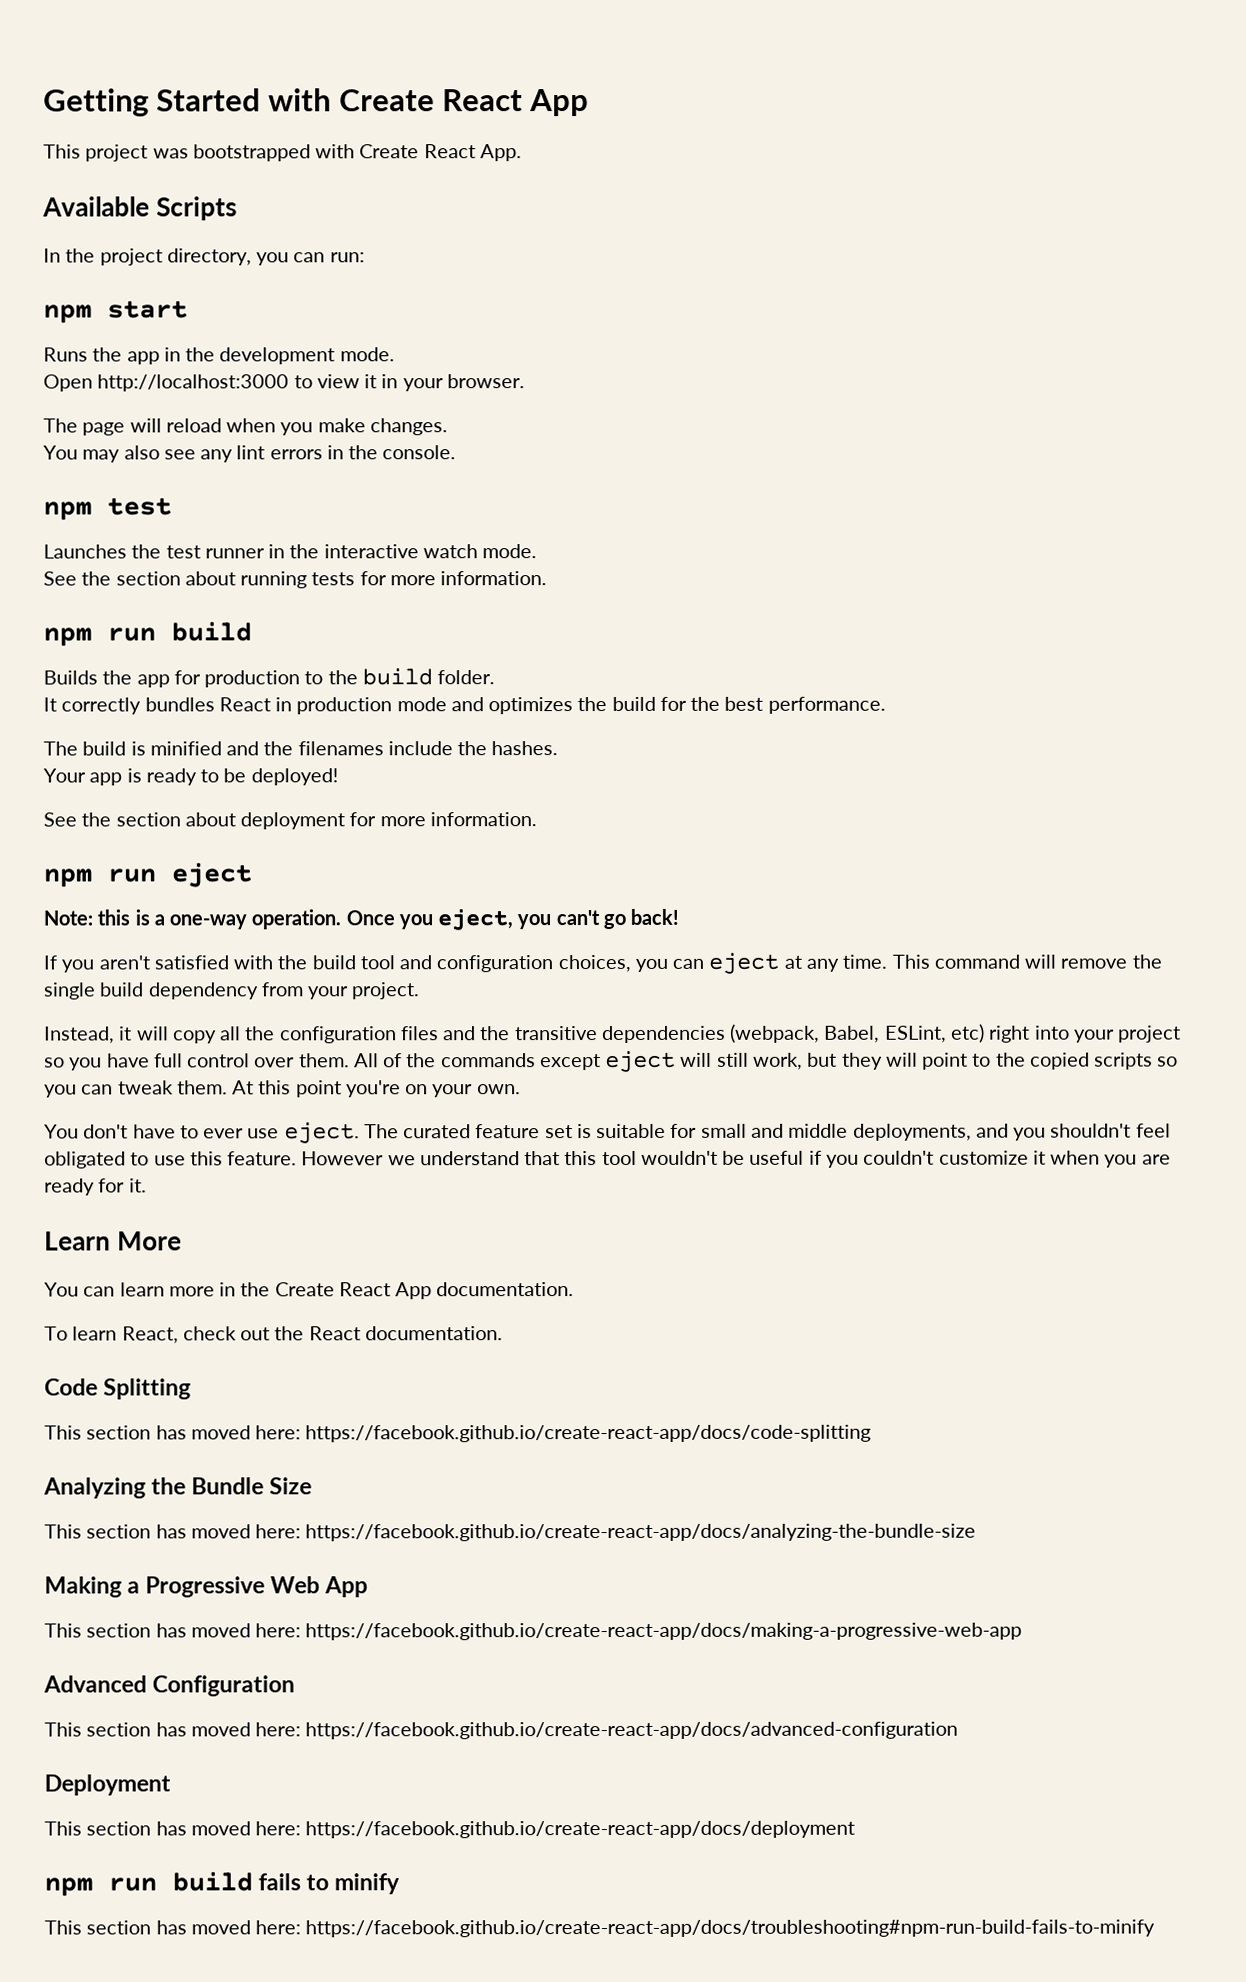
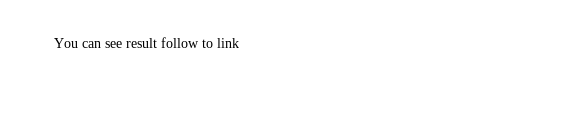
- Getting Started with Create React App
- This project was bootstrapped with Create React App.
- Available Scripts
- In the project directory, you can run:
- npm start
- Runs the app in the development mode.
- Open http://localhost:3000 to view it in your browser.
- The page will reload when you make changes.
- You may also see any lint errors in the console.
- npm test
- Launches the test runner in the interactive watch mode.
- See the section about running tests for more information.
- npm run build
- Builds the app for production to the build folder.
- It correctly bundles React in production mode and optimizes the build for the best performance.
- The build is minified and the filenames include the hashes.
- Your app is ready to be deployed!
- See the section about deployment for more information.
- npm run eject
- Note: this is a one-way operation. Once you eject, you can't go back!
- If you aren't satisfied with the build tool and configuration choices, you can eject at any time. This command will remove the single build dependency from your project.
- Instead, it will copy all the configuration files and the transitive dependencies (webpack, Babel, ESLint, etc) right into your project so you have full control over them. All of the commands except eject will still work, but they will point to the copied scripts so you can tweak them. At this point you're on your own.
- You don't have to ever use eject. The curated feature set is suitable for small and middle deployments, and you shouldn't feel obligated to use this feature. However we understand that this tool wouldn't be useful if you couldn't customize it when you are ready for it.
- Learn More
- You can learn more in the Create React App documentation.
- To learn React, check out the React documentation.
- Code Splitting
- This section has moved here: https://facebook.github.io/create-react-app/docs/code-splitting
- Analyzing the Bundle Size
- This section has moved here: https://facebook.github.io/create-react-app/docs/analyzing-the-bundle-size
- Making a Progressive Web App
- This section has moved here: https://facebook.github.io/create-react-app/docs/making-a-progressive-web-app
- Advanced Configuration
- This section has moved here: https://facebook.github.io/create-react-app/docs/advanced-configuration
- Deployment
- This section has moved here: https://facebook.github.io/create-react-app/docs/deployment
- npm run build fails to minify
- This section has moved here: https://facebook.github.io/create-react-app/docs/troubleshooting#npm-run-build-fails-to-minify
+ You can see result follow to link

